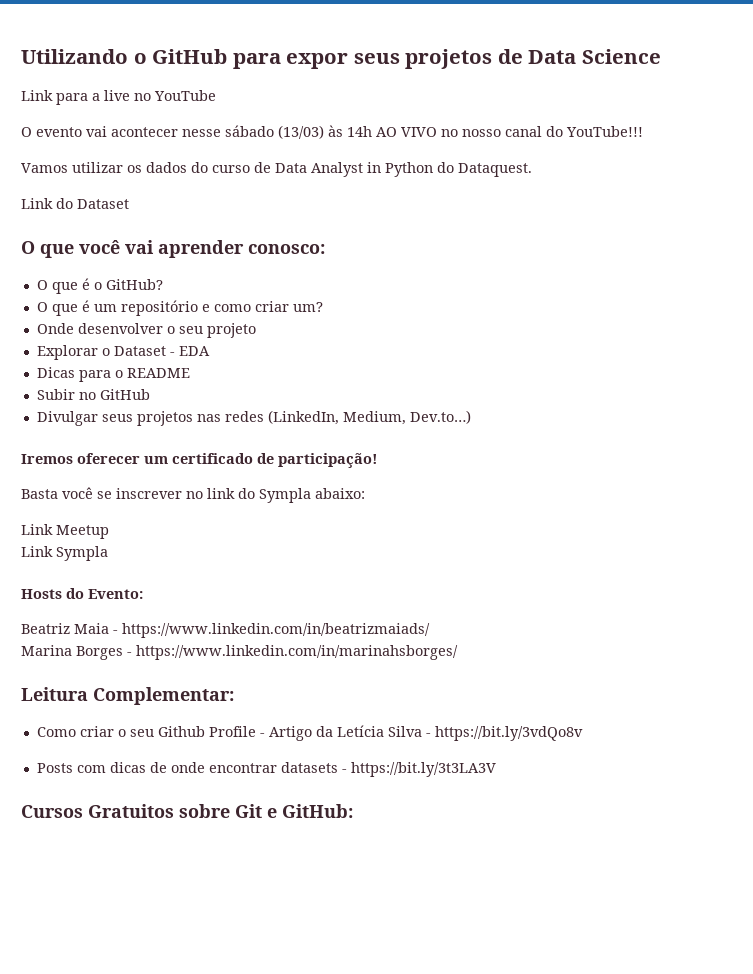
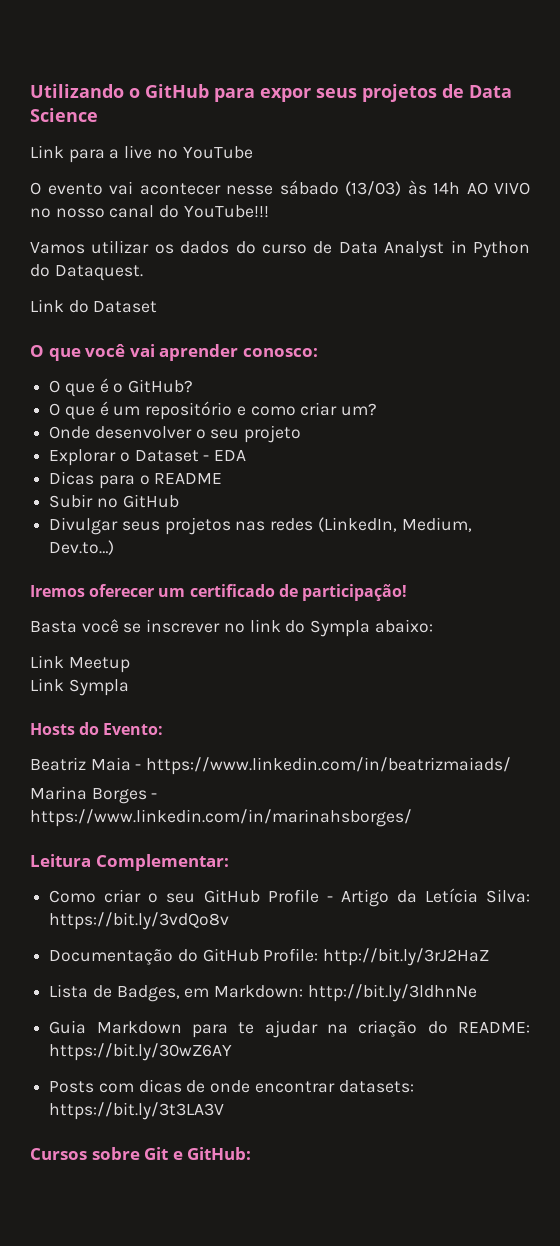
- Como criar o seu Github Profile - Artigo da Letícia Silva - https://bit.ly/3vdQo8v
+ Como criar o seu GitHub Profile - Artigo da Letícia Silva: https://bit.ly/3vdQo8v
+ Documentação do GitHub Profile: http://bit.ly/3rJ2HaZ
+ Lista de Badges, em Markdown: http://bit.ly/3ldhnNe
+ Guia Markdown para te ajudar na criação do README: https://bit.ly/30wZ6AY
- Posts com dicas de onde encontrar datasets - https://bit.ly/3t3LA3V
+ Posts com dicas de onde encontrar datasets: https://bit.ly/3t3LA3V
- Cursos Gratuitos sobre Git e GitHub:
+ Cursos sobre Git e GitHub:

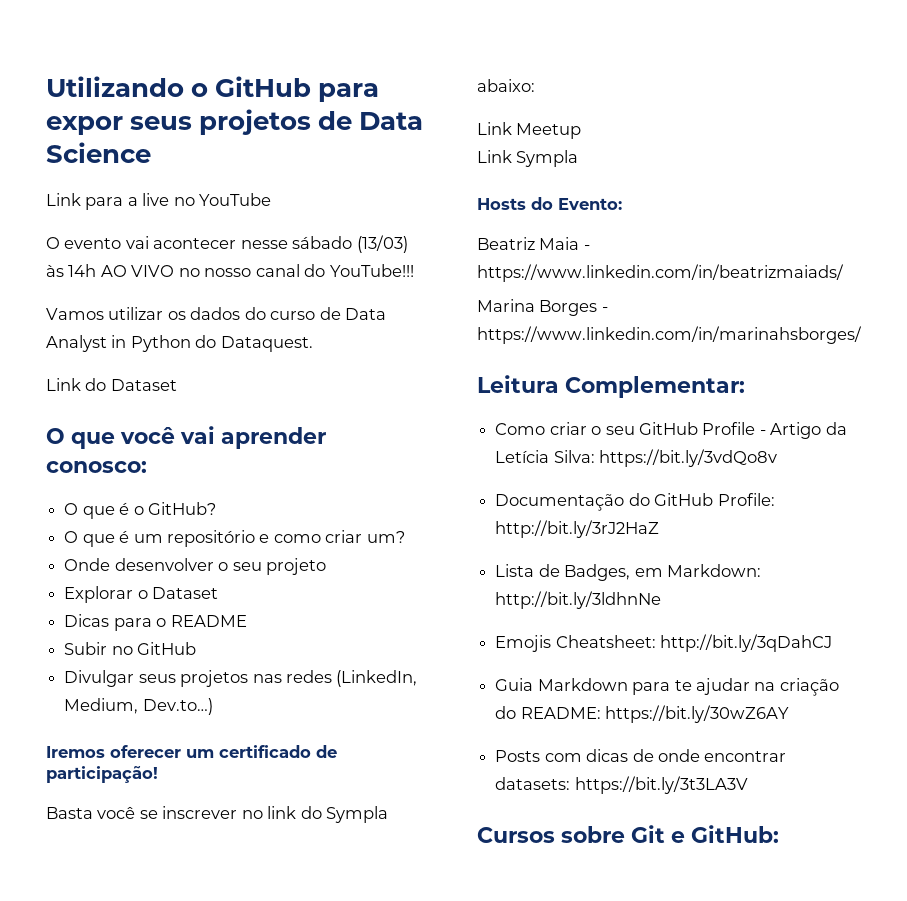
- Explorar o Dataset - EDA
+ Explorar o Dataset
+ Emojis Cheatsheet: http://bit.ly/3qDahCJ

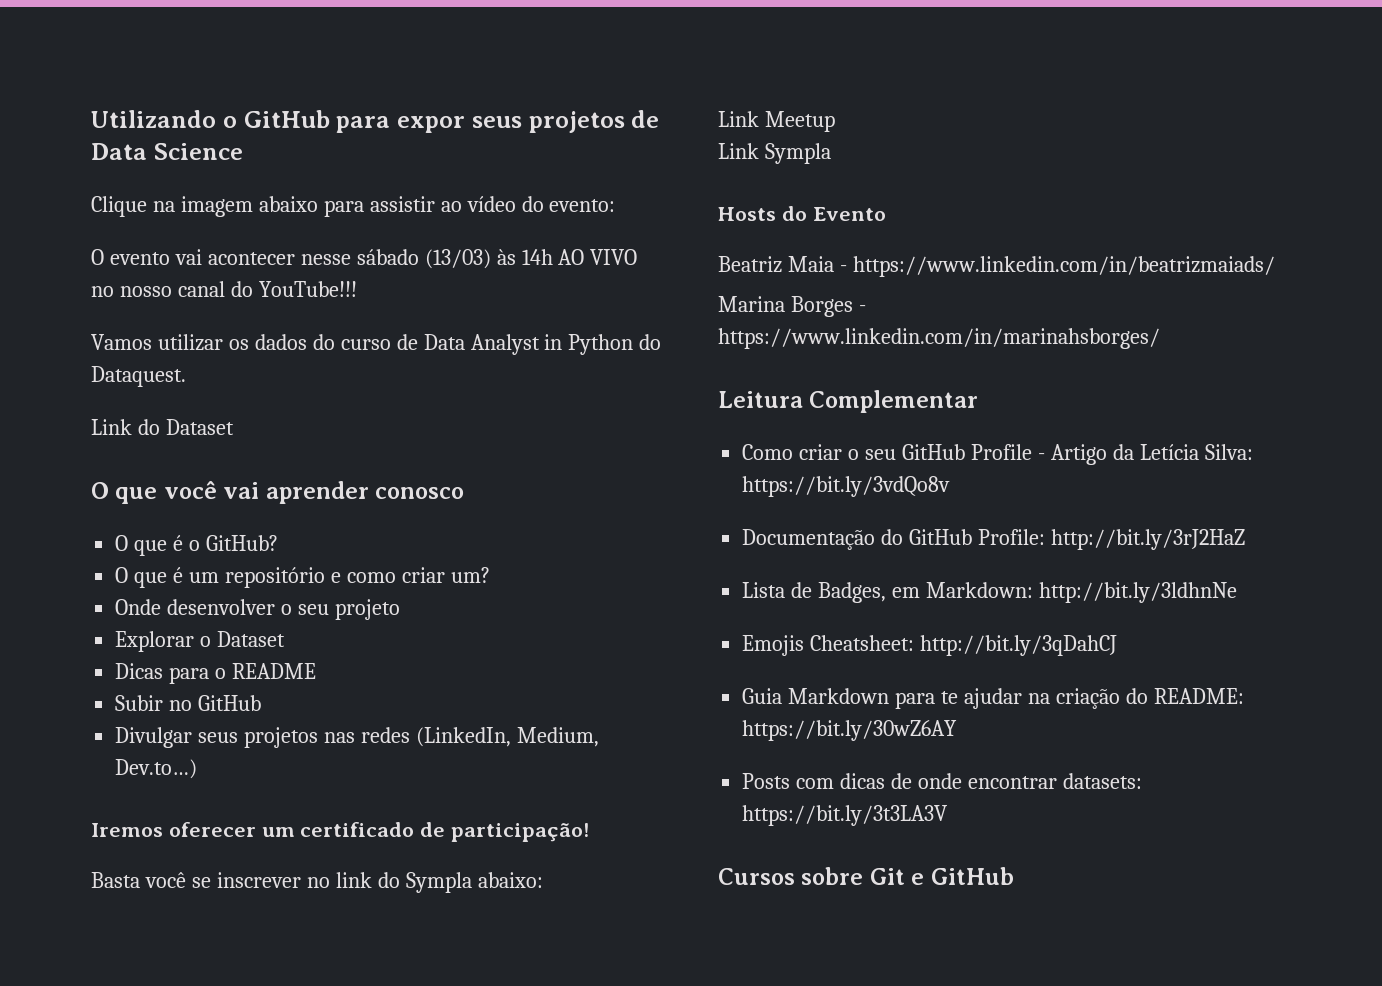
- Link para a live no YouTube
+ Clique na imagem abaixo para assistir ao vídeo do evento:
- O que você vai aprender conosco:
+ O que você vai aprender conosco
- Hosts do Evento:
+ Hosts do Evento
- Leitura Complementar:
+ Leitura Complementar
- Cursos sobre Git e GitHub:
+ Cursos sobre Git e GitHub

